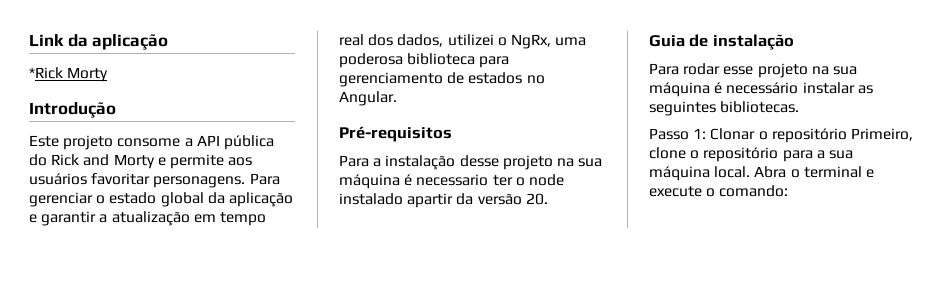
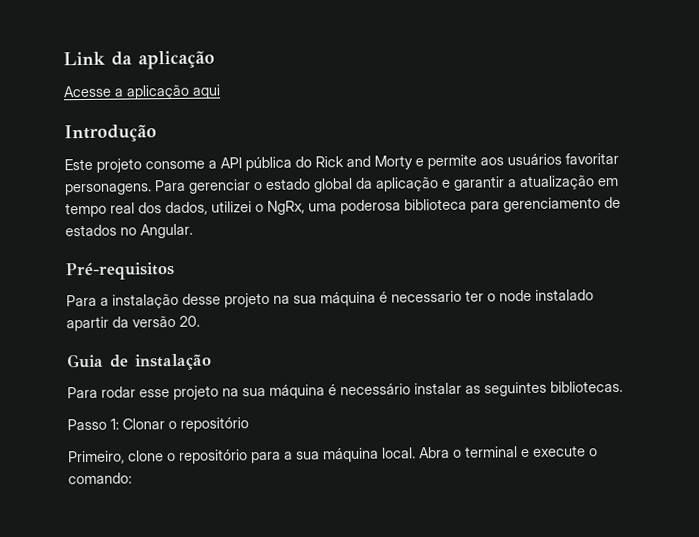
- *Rick Morty
+ Acesse a aplicação aqui
- Passo 1: Clonar o repositório Primeiro, clone o repositório para a sua máquina local.
+ Passo 1: Clonar o repositório
+ Primeiro, clone o repositório para a sua máquina local.

